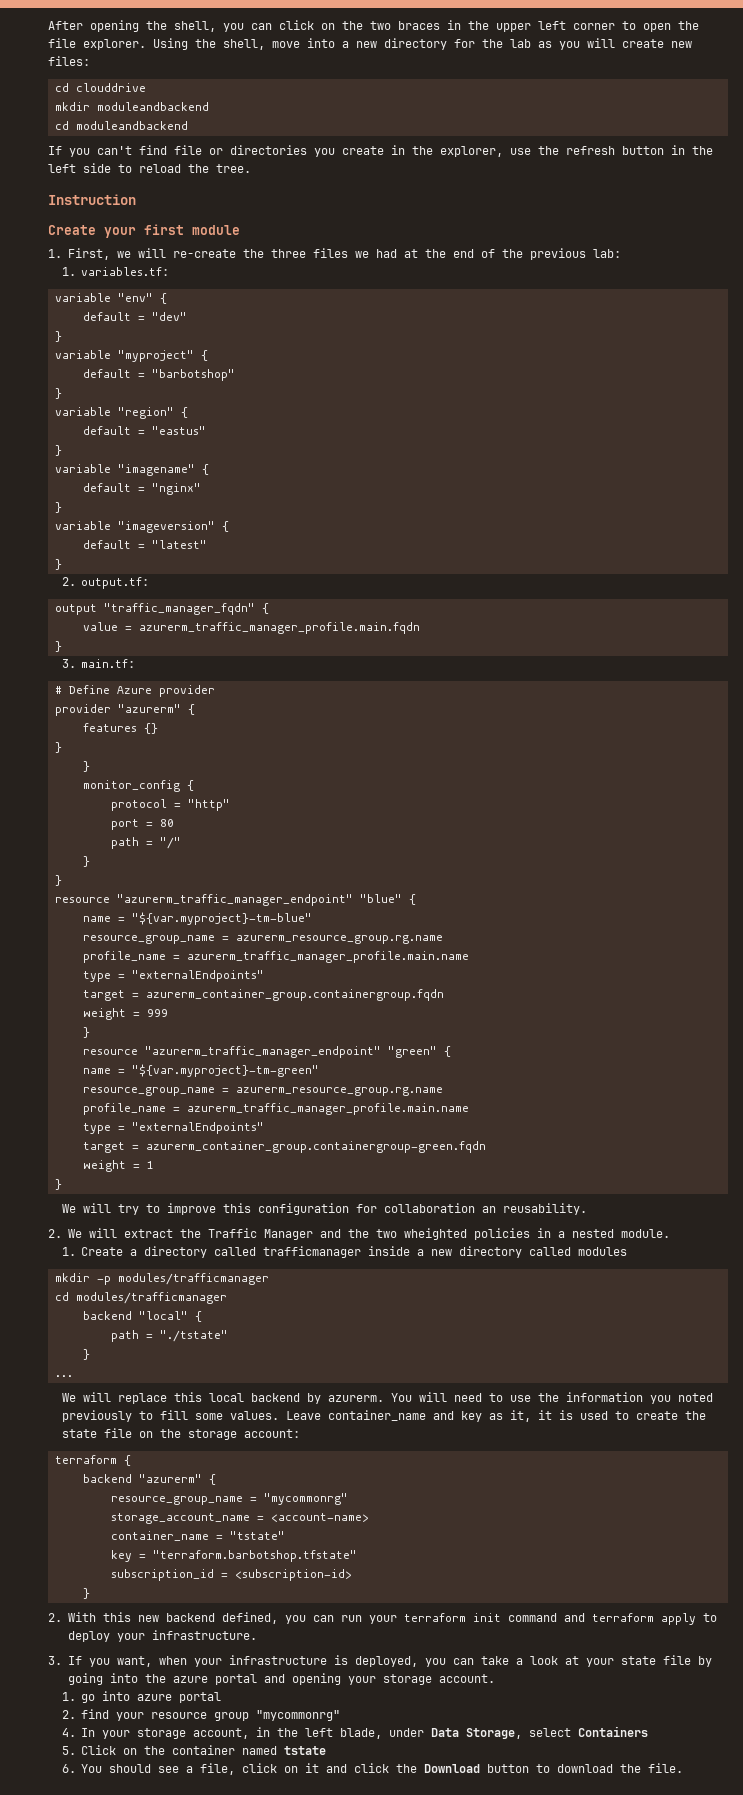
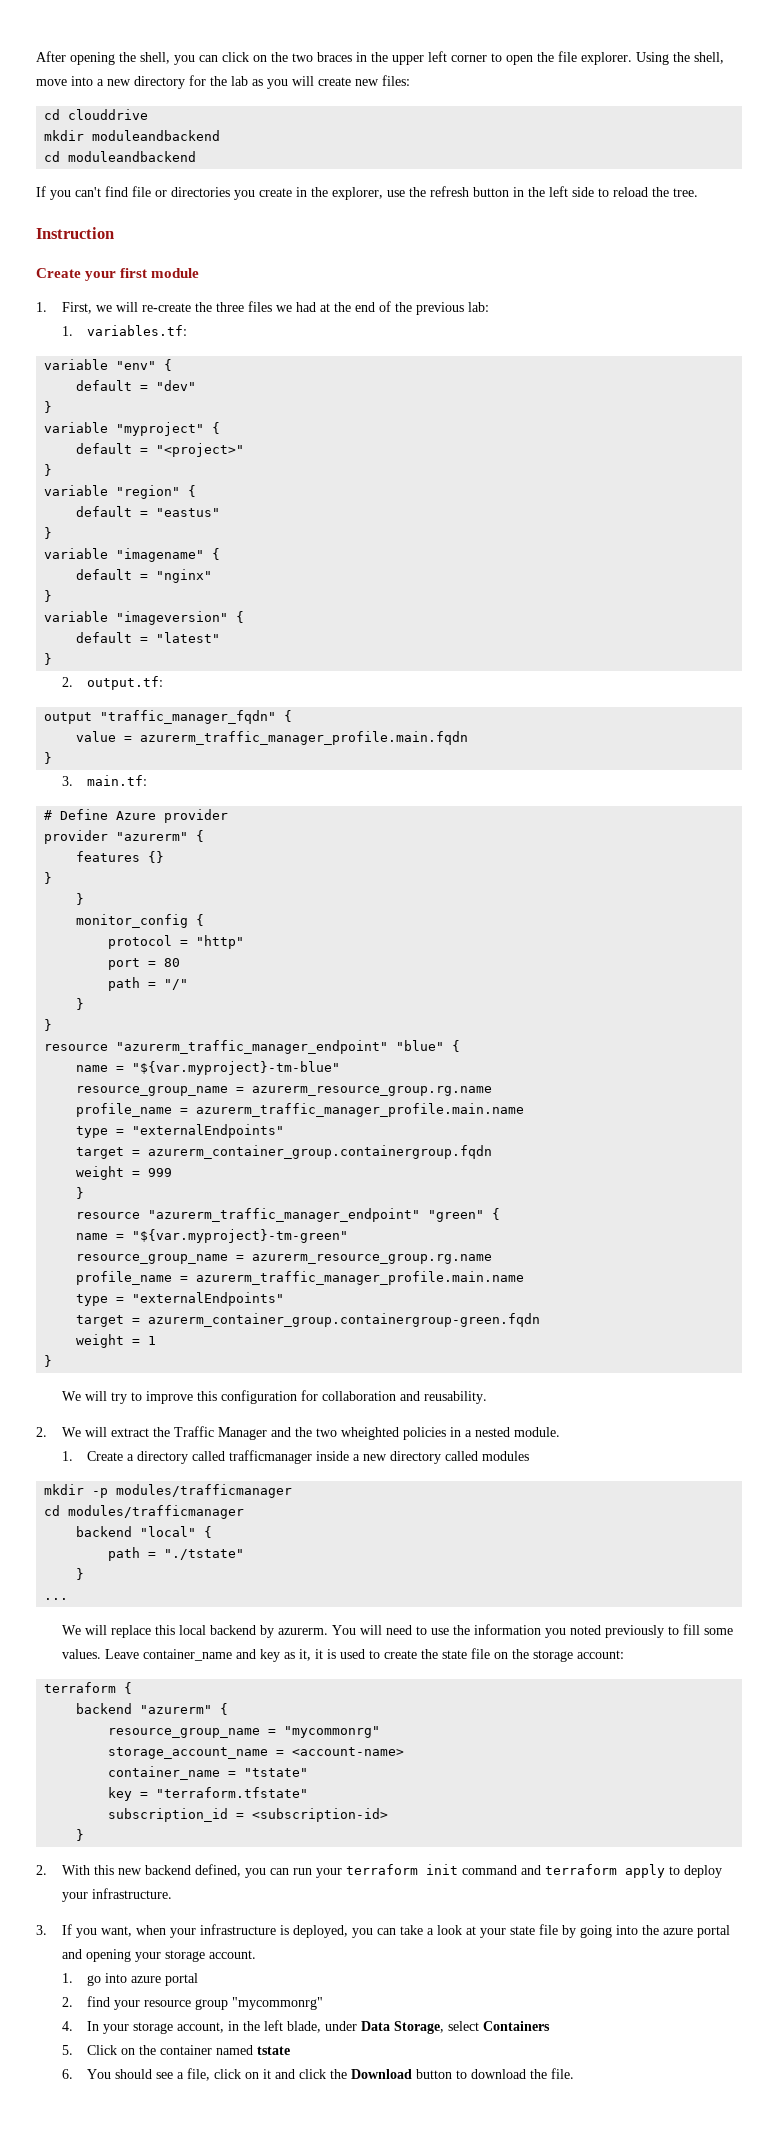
- default = "barbotshop"
+ default = "<project>"
- We will try to improve this configuration for collaboration an reusability.
+ We will try to improve this configuration for collaboration and reusability.
- key = "terraform.barbotshop.tfstate"
+ key = "terraform.tfstate"

